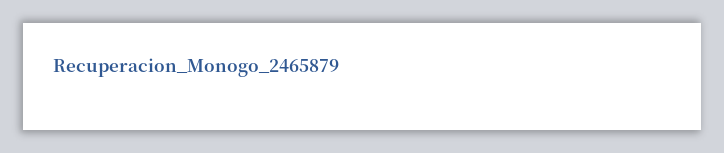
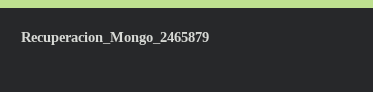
- Recuperacion_Monogo_2465879
+ Recuperacion_Mongo_2465879

